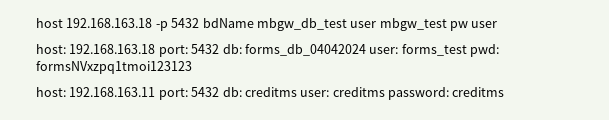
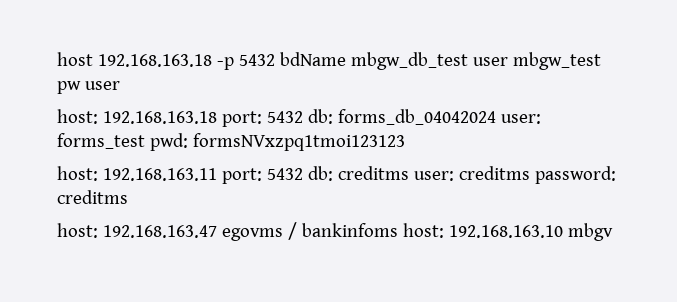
+ host: 192.168.163.47 egovms / bankinfoms host: 192.168.163.10 mbgv

